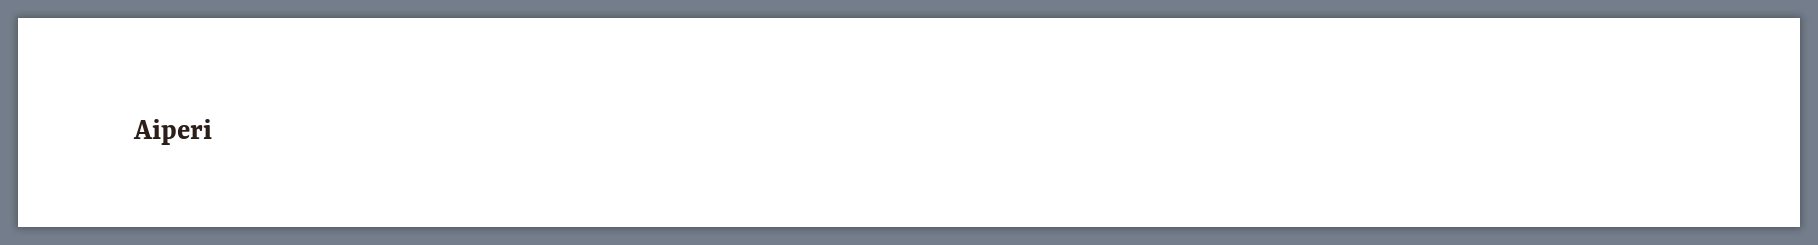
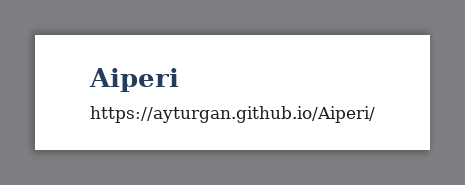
+ https://ayturgan.github.io/Aiperi/

